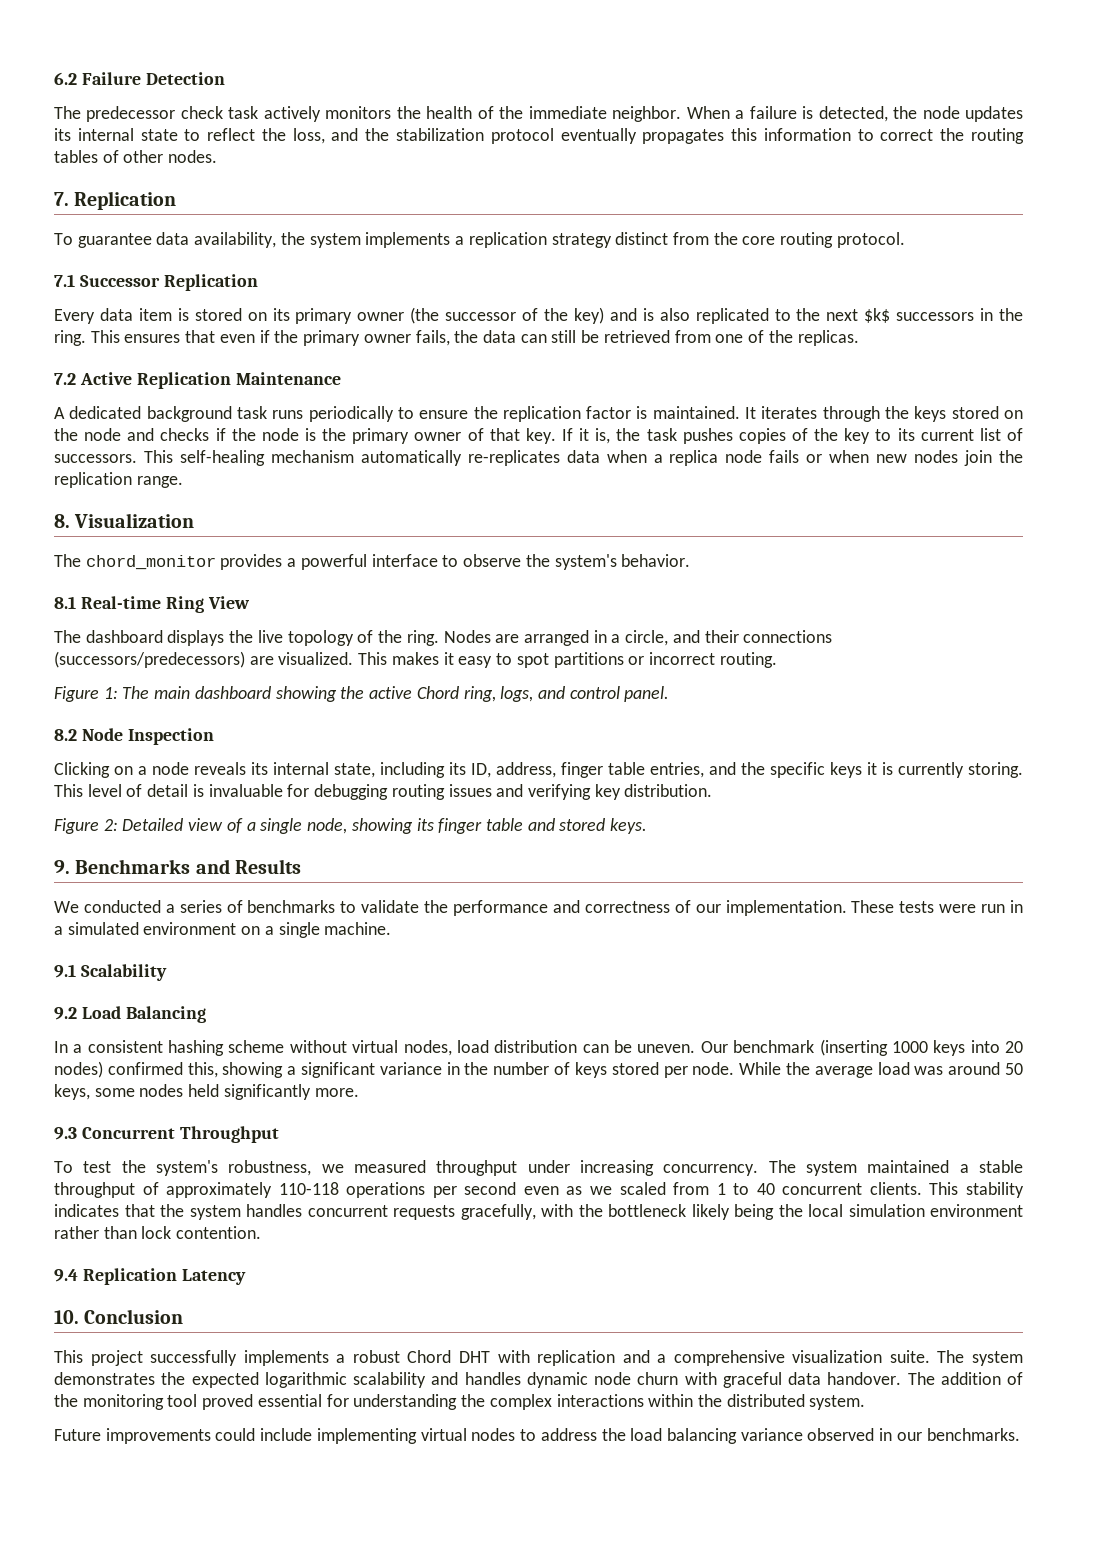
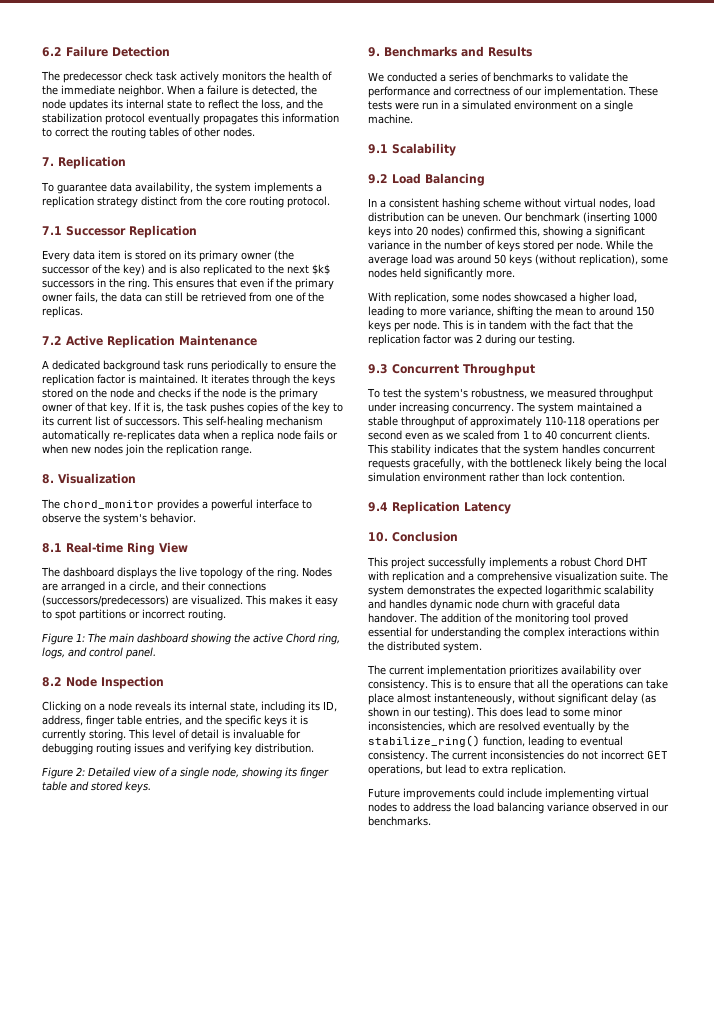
- While the average load was around 50 keys, some nodes held significantly more.
+ While the average load was around 50 keys (without replication), some nodes held significantly more.
+ With replication, some nodes showcased a higher load, leading to more variance, shifting the mean to around 150 keys per node. This is in tandem with the fact that the replication factor was 2 during our testing.
+ The current implementation prioritizes availability over consistency. This is to ensure that all the operations can take place almost instanteneously, without significant delay (as shown in our testing). This does lead to some minor inconsistencies, which are resolved eventually by the stabilize_ring() function, leading to eventual consistency. The current inconsistencies do not incorrect GET operations, but lead to extra replication.

